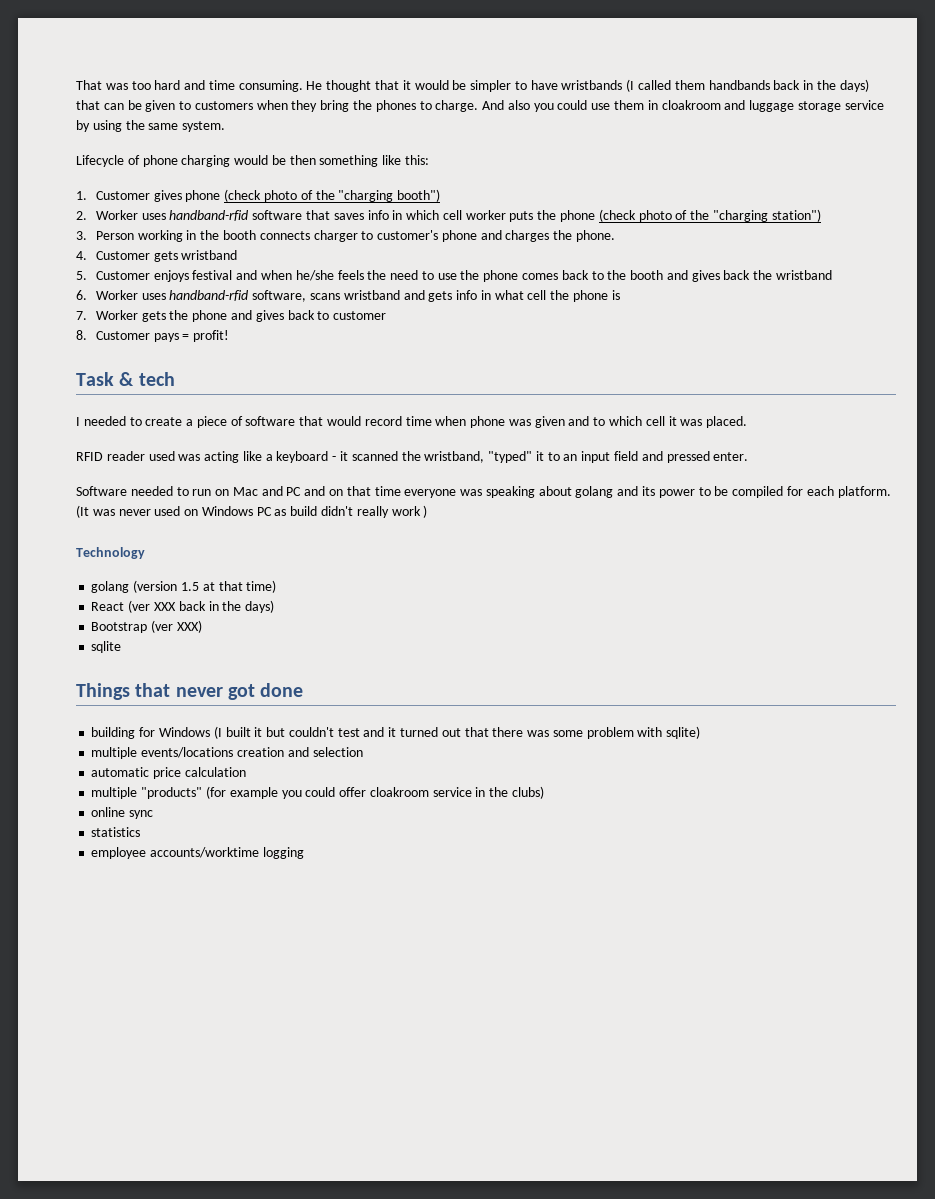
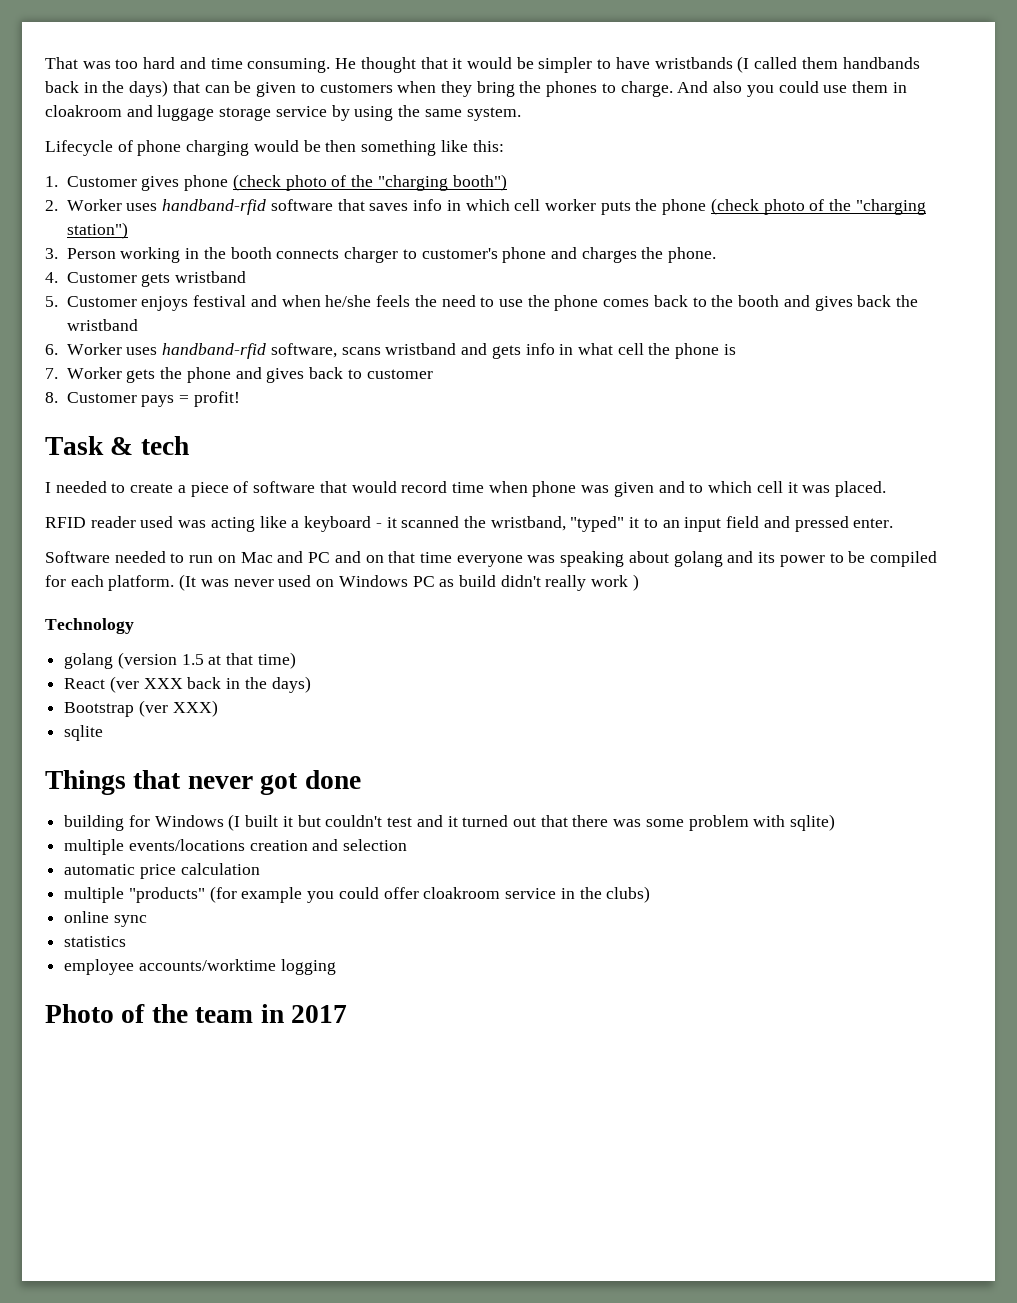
+ Photo of the team in 2017

